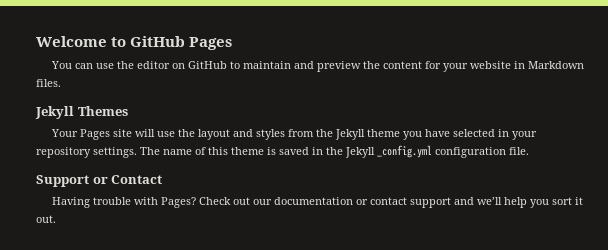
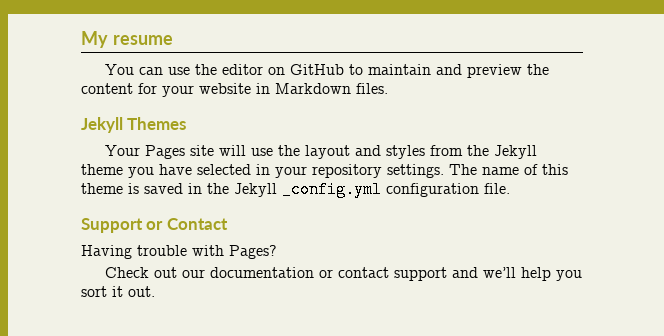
- Welcome to GitHub Pages
+ My resume
- Having trouble with Pages? Check out our documentation or contact support and we’ll help you sort it out.
+ Having trouble with Pages?
+ Check out our documentation or contact support and we’ll help you sort it out.

